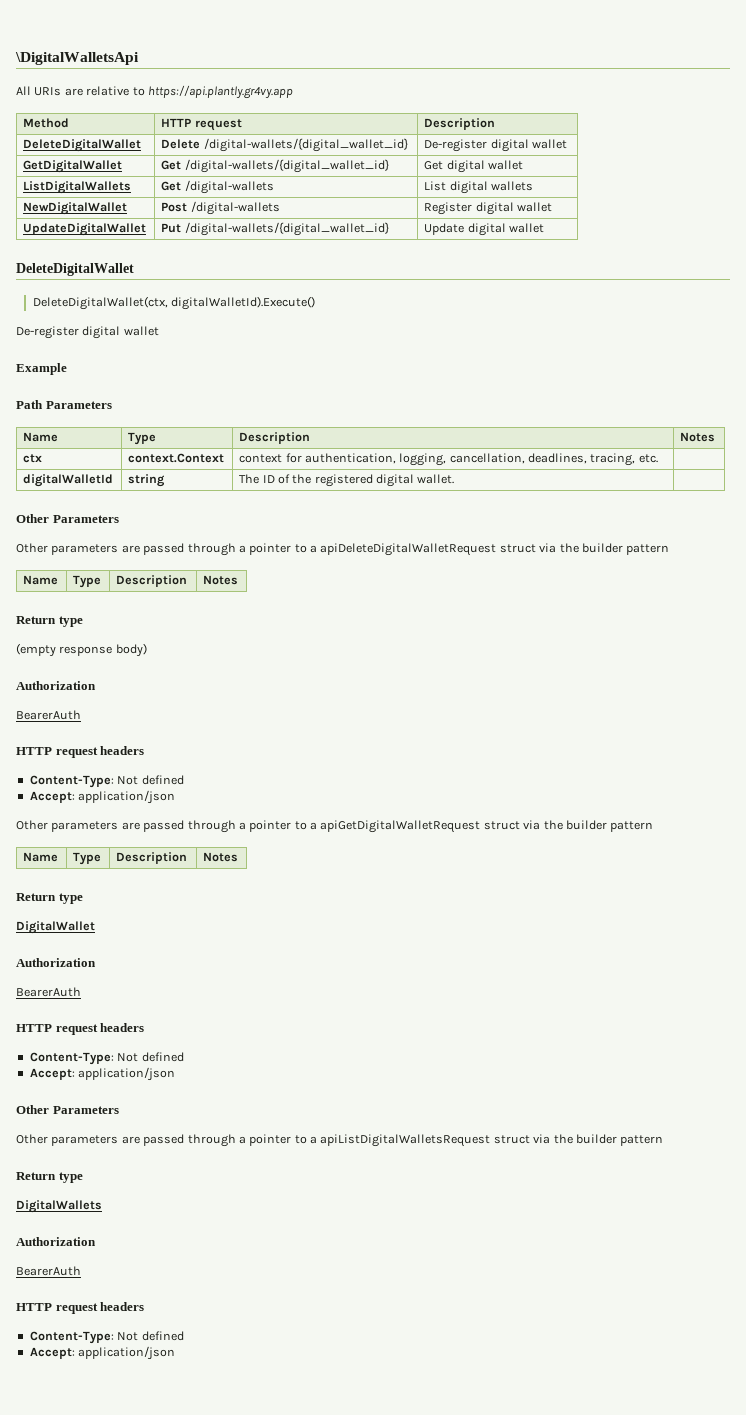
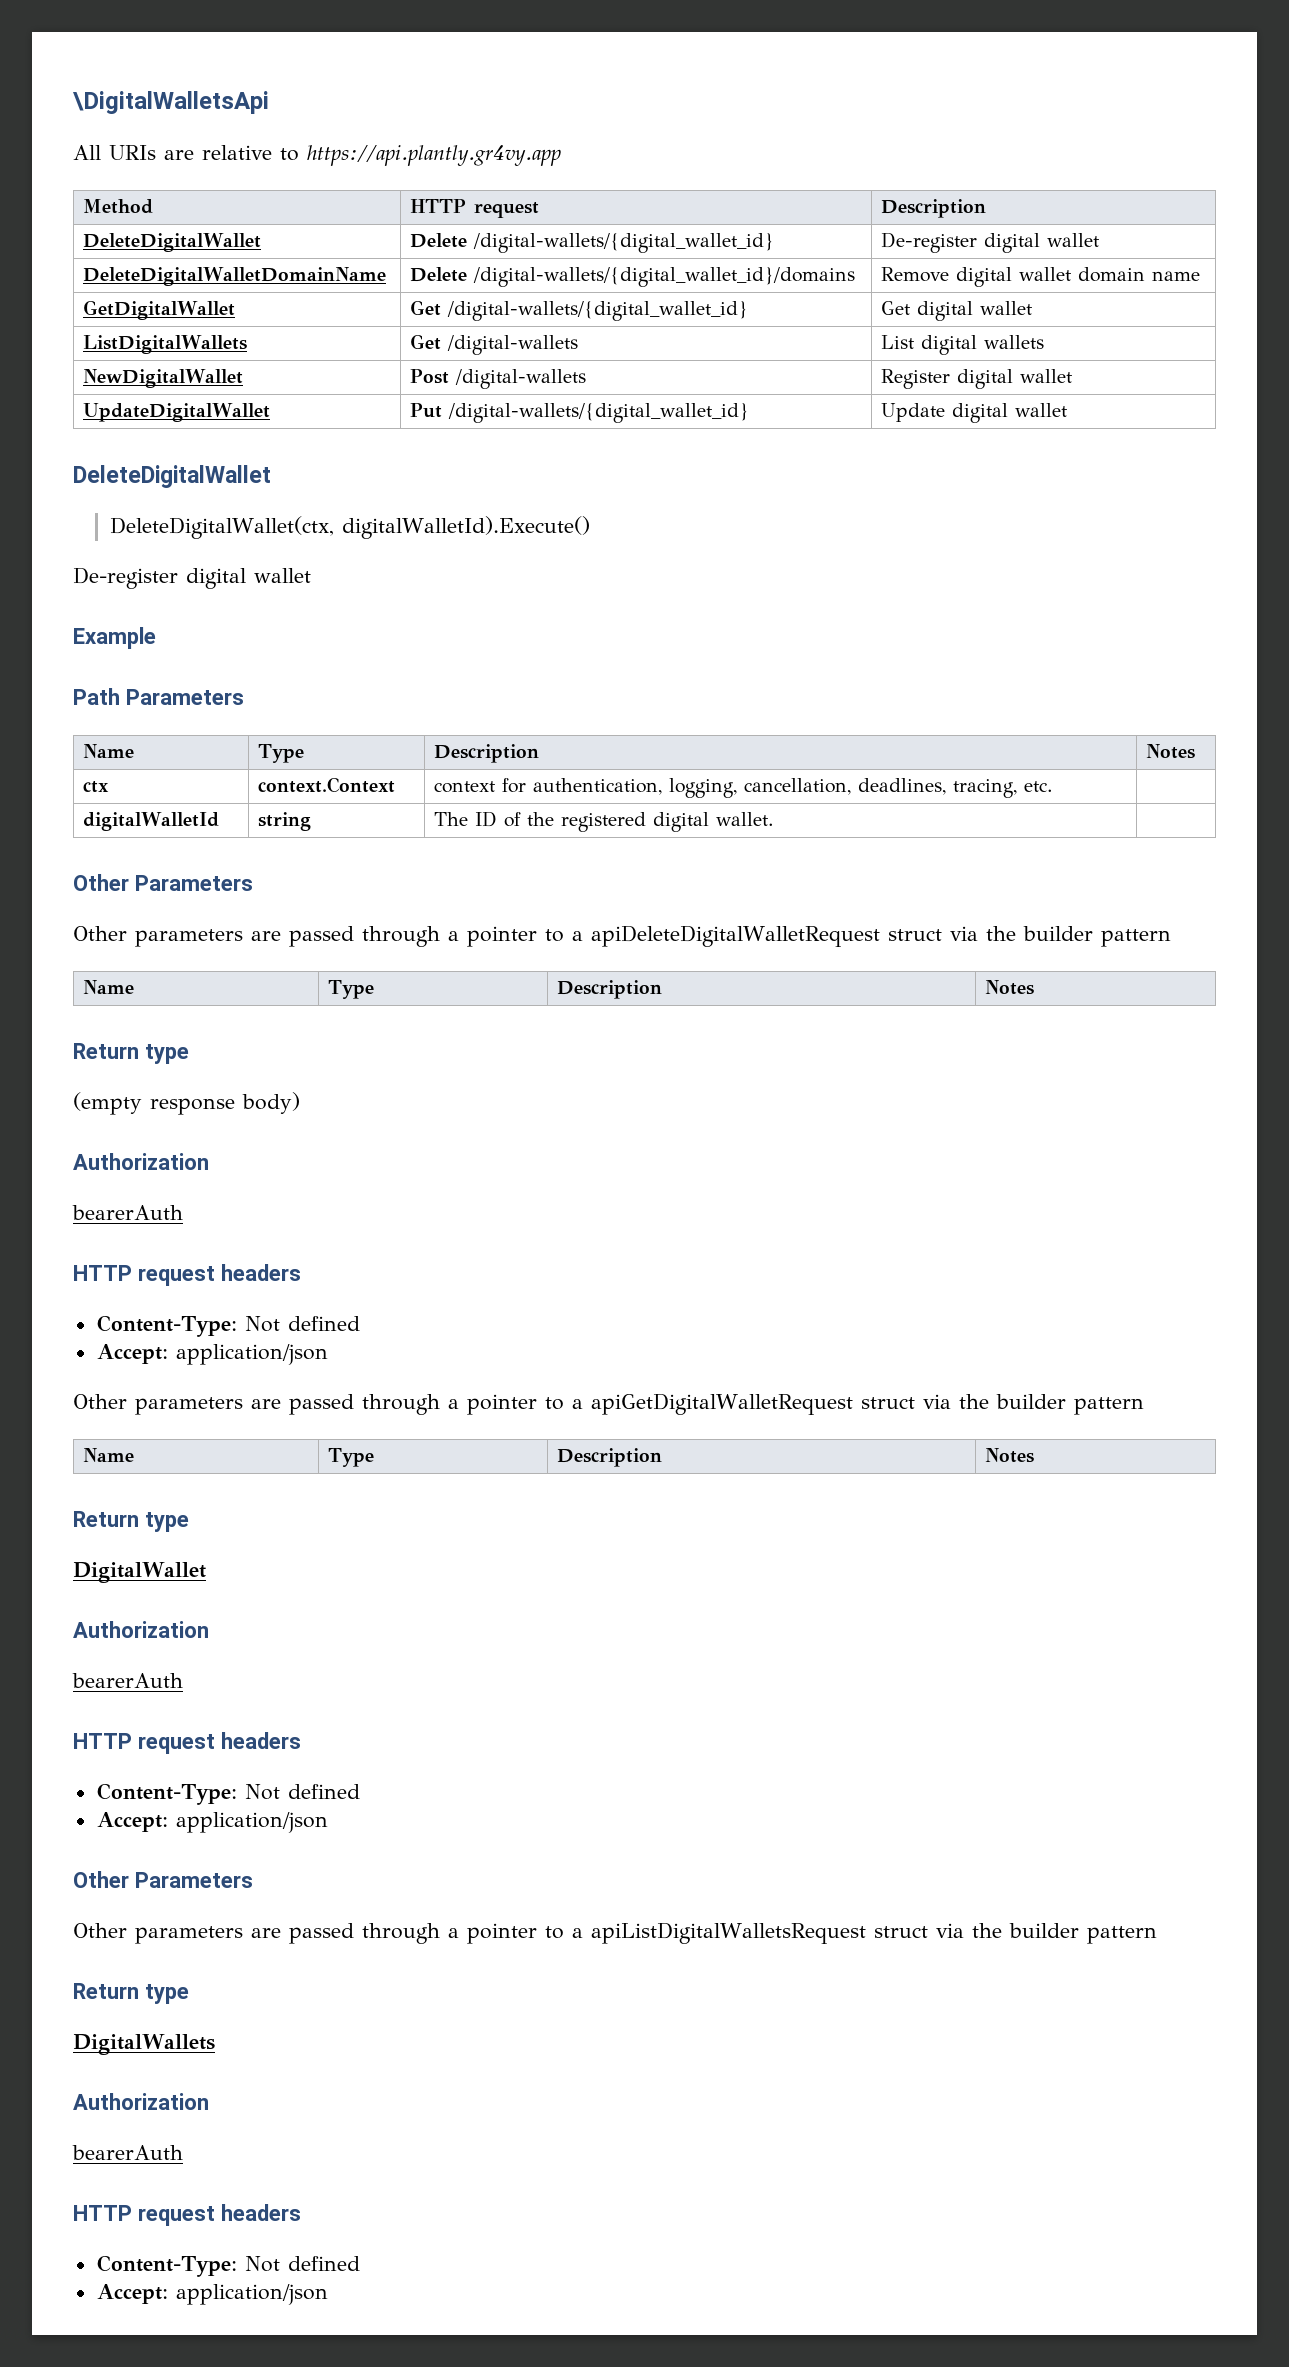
+ DeleteDigitalWalletDomainName | Delete /digital-wallets/{digital_wallet_id}/domains | Remove digital wallet domain name
  (empty response body)
  Authorization
- BearerAuth
+ bearerAuth
  DigitalWallet
  Authorization
- BearerAuth
+ bearerAuth
  DigitalWallets
  Authorization
- BearerAuth
+ bearerAuth

